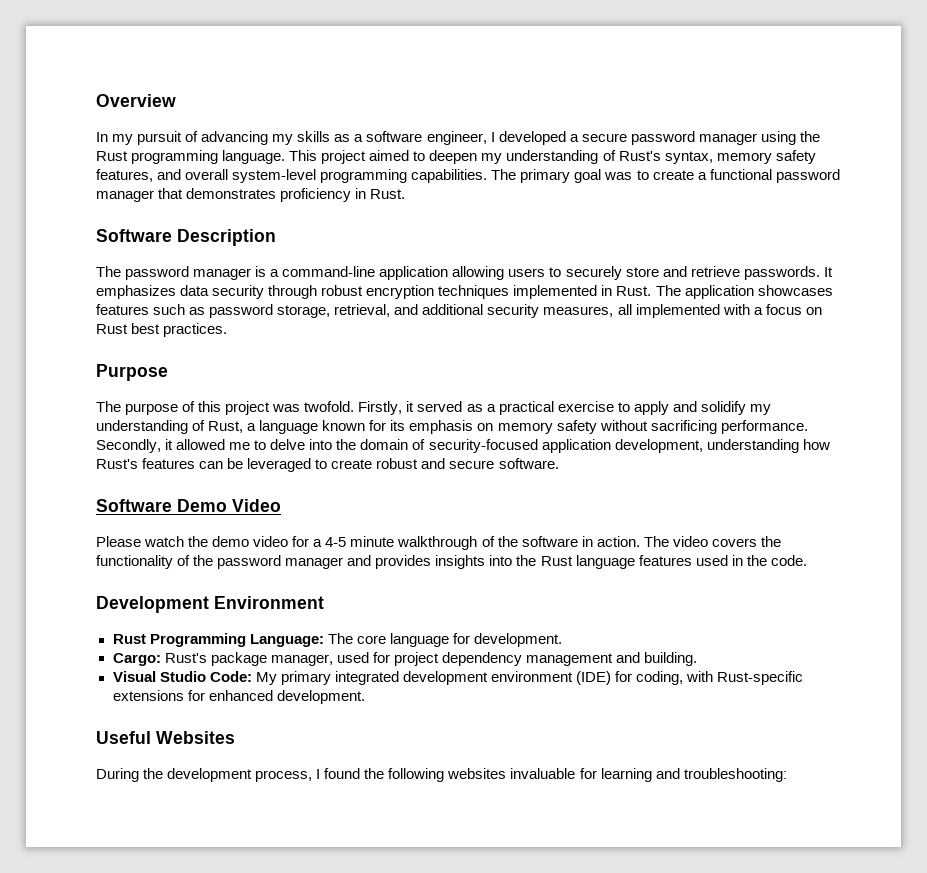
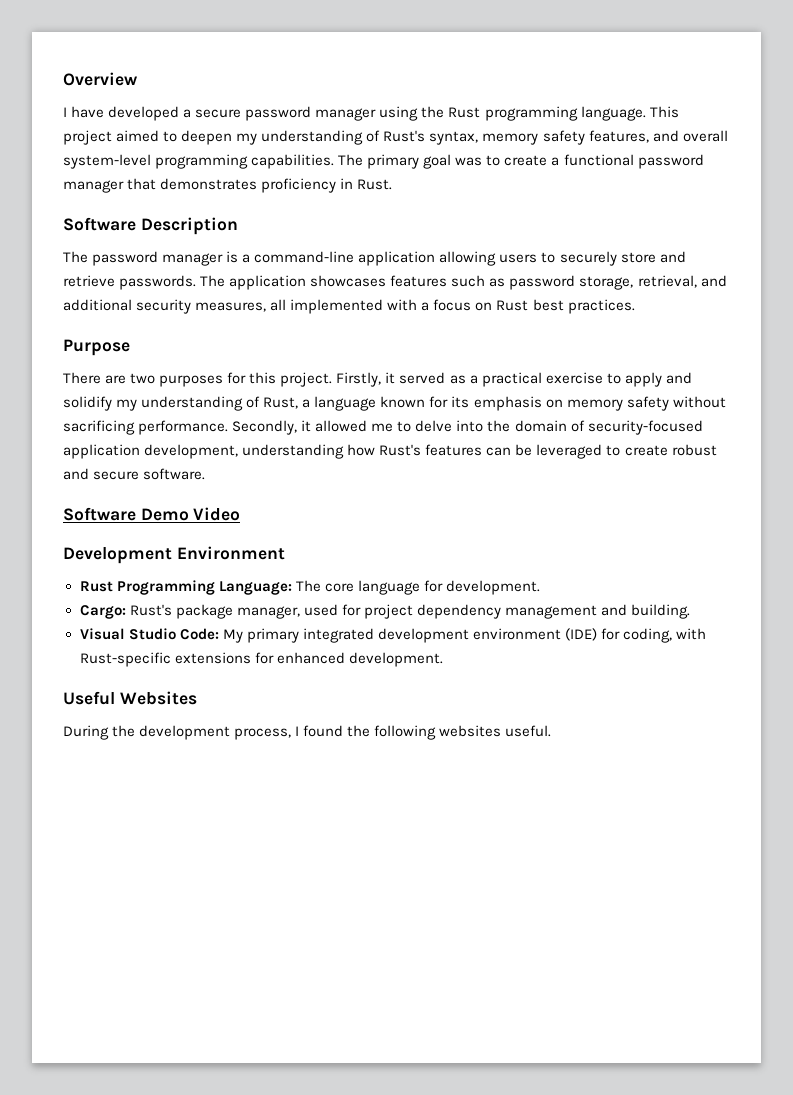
- In my pursuit of advancing my skills as a software engineer, I developed a secure password manager using the Rust programming language.
+ I have developed a secure password manager using the Rust programming language.
- It emphasizes data security through robust encryption techniques implemented in Rust.
- The purpose of this project was twofold.
+ There are two purposes for this project.
- Please watch the demo video for a 4-5 minute walkthrough of the software in action. The video covers the functionality of the password manager and provides insights into the Rust language features used in the code.
- During the development process, I found the following websites invaluable for learning and troubleshooting:
+ During the development process, I found the following websites useful.

